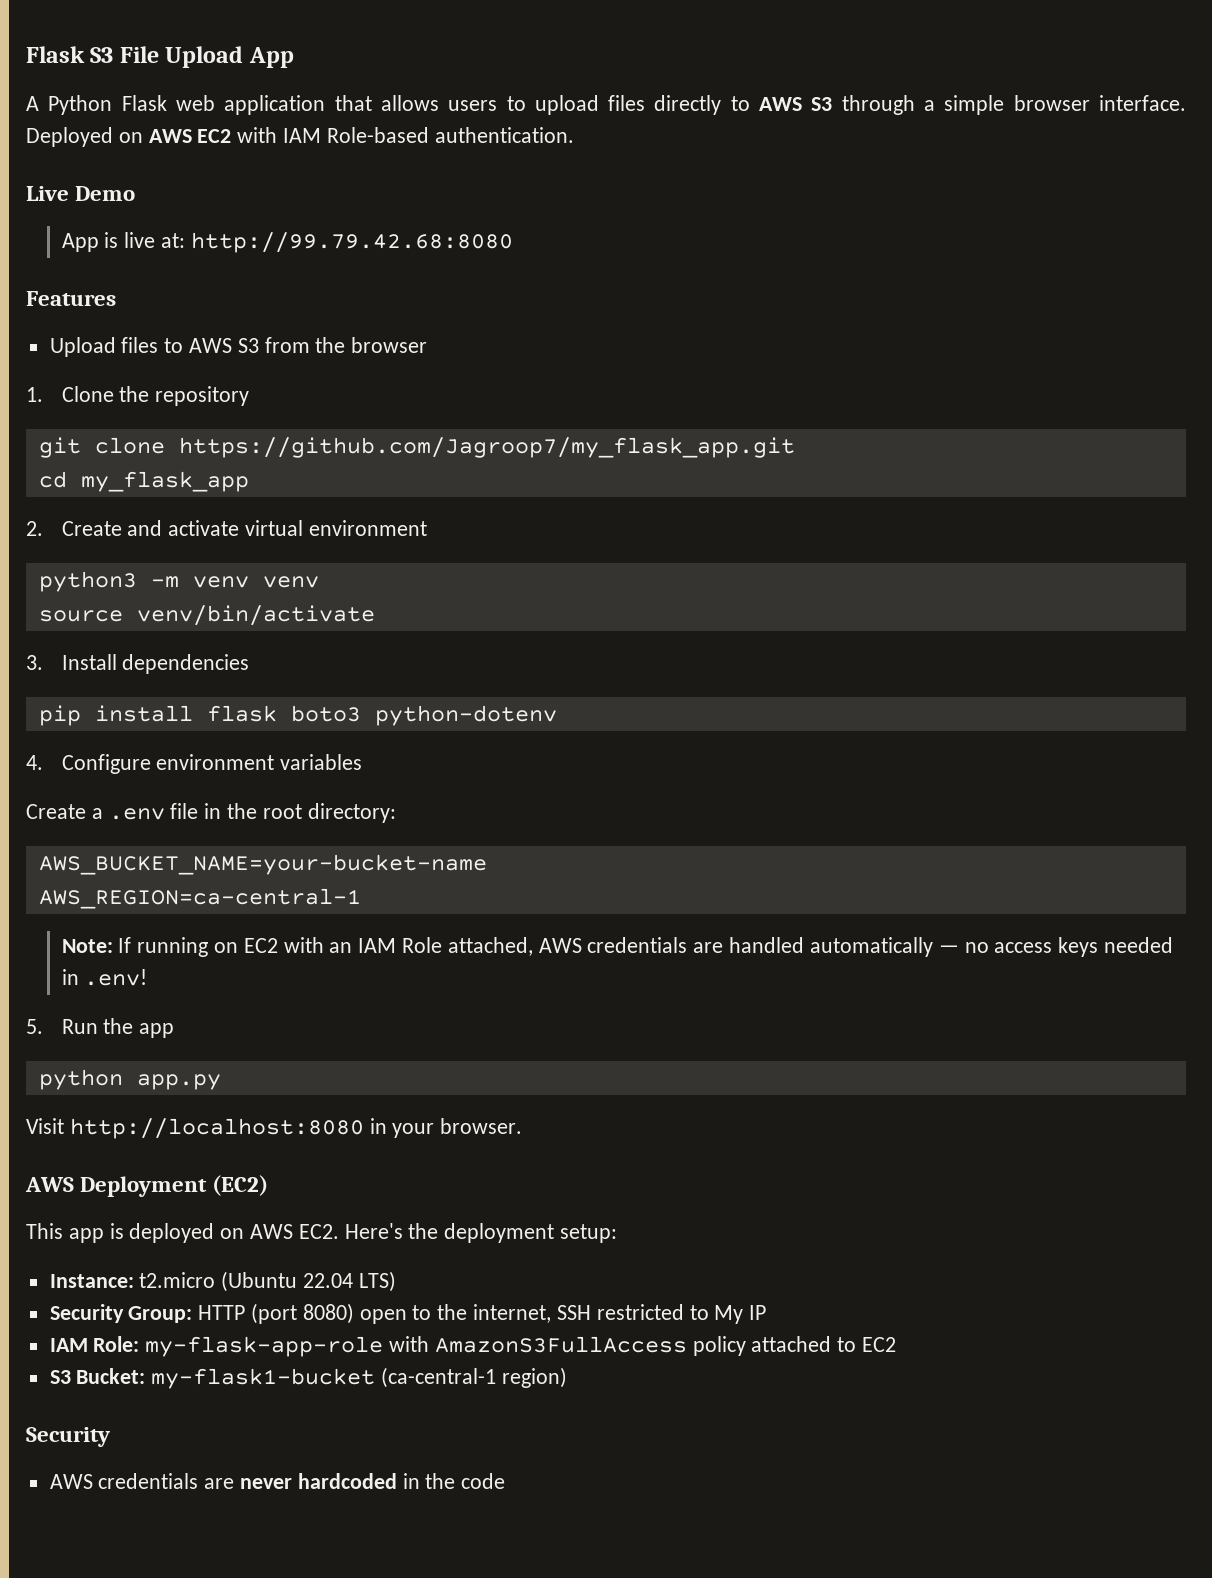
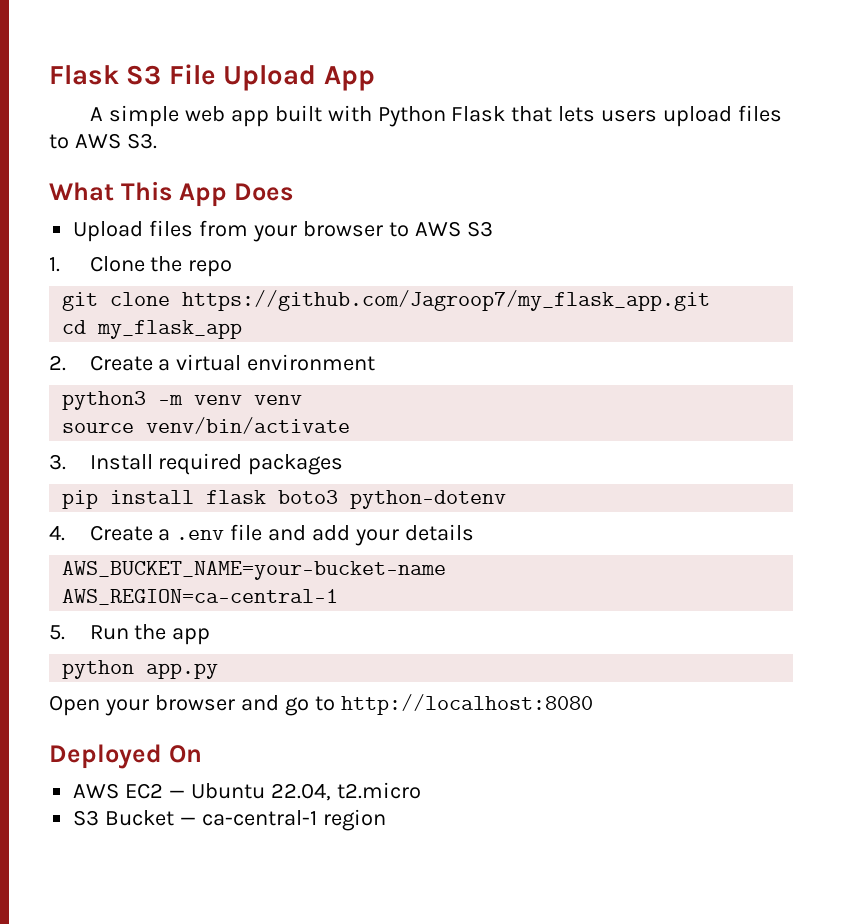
- A Python Flask web application that allows users to upload files directly to AWS S3 through a simple browser interface. Deployed on AWS EC2 with IAM Role-based authentication.
- Live Demo
- App is live at: http://99.79.42.68:8080
- Features
- Upload files to AWS S3 from the browser
+ A simple web app built with Python Flask that lets users upload files to AWS S3.
+ What This App Does
+ Upload files from your browser to AWS S3
- 1. Clone the repository
+ 1. Clone the repo
- 2. Create and activate virtual environment
+ 2. Create a virtual environment
- 3. Install dependencies
+ 3. Install required packages
- 4. Configure environment variables
- Create a .env file in the root directory:
+ 4. Create a .env file and add your details
  AWS_BUCKET_NAME=your-bucket-name
  AWS_REGION=ca-central-1
- Note: If running on EC2 with an IAM Role attached, AWS credentials are handled automatically — no access keys needed in .env!
- Visit http://localhost:8080 in your browser.
- AWS Deployment (EC2)
- This app is deployed on AWS EC2. Here's the deployment setup:
- Instance: t2.micro (Ubuntu 22.04 LTS)
- Security Group: HTTP (port 8080) open to the internet, SSH restricted to My IP
- IAM Role: my-flask-app-role with AmazonS3FullAccess policy attached to EC2
- S3 Bucket: my-flask1-bucket (ca-central-1 region)
- Security
- AWS credentials are never hardcoded in the code
+ Open your browser and go to http://localhost:8080
+ Deployed On
+ AWS EC2 — Ubuntu 22.04, t2.micro
+ S3 Bucket — ca-central-1 region

